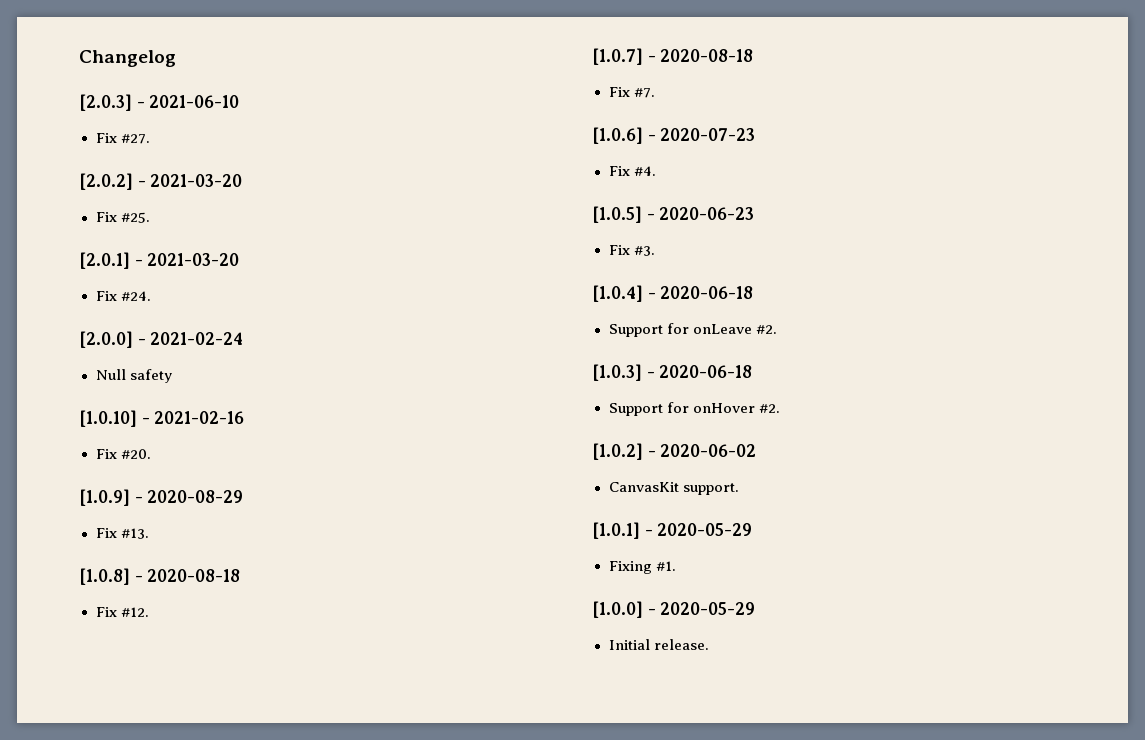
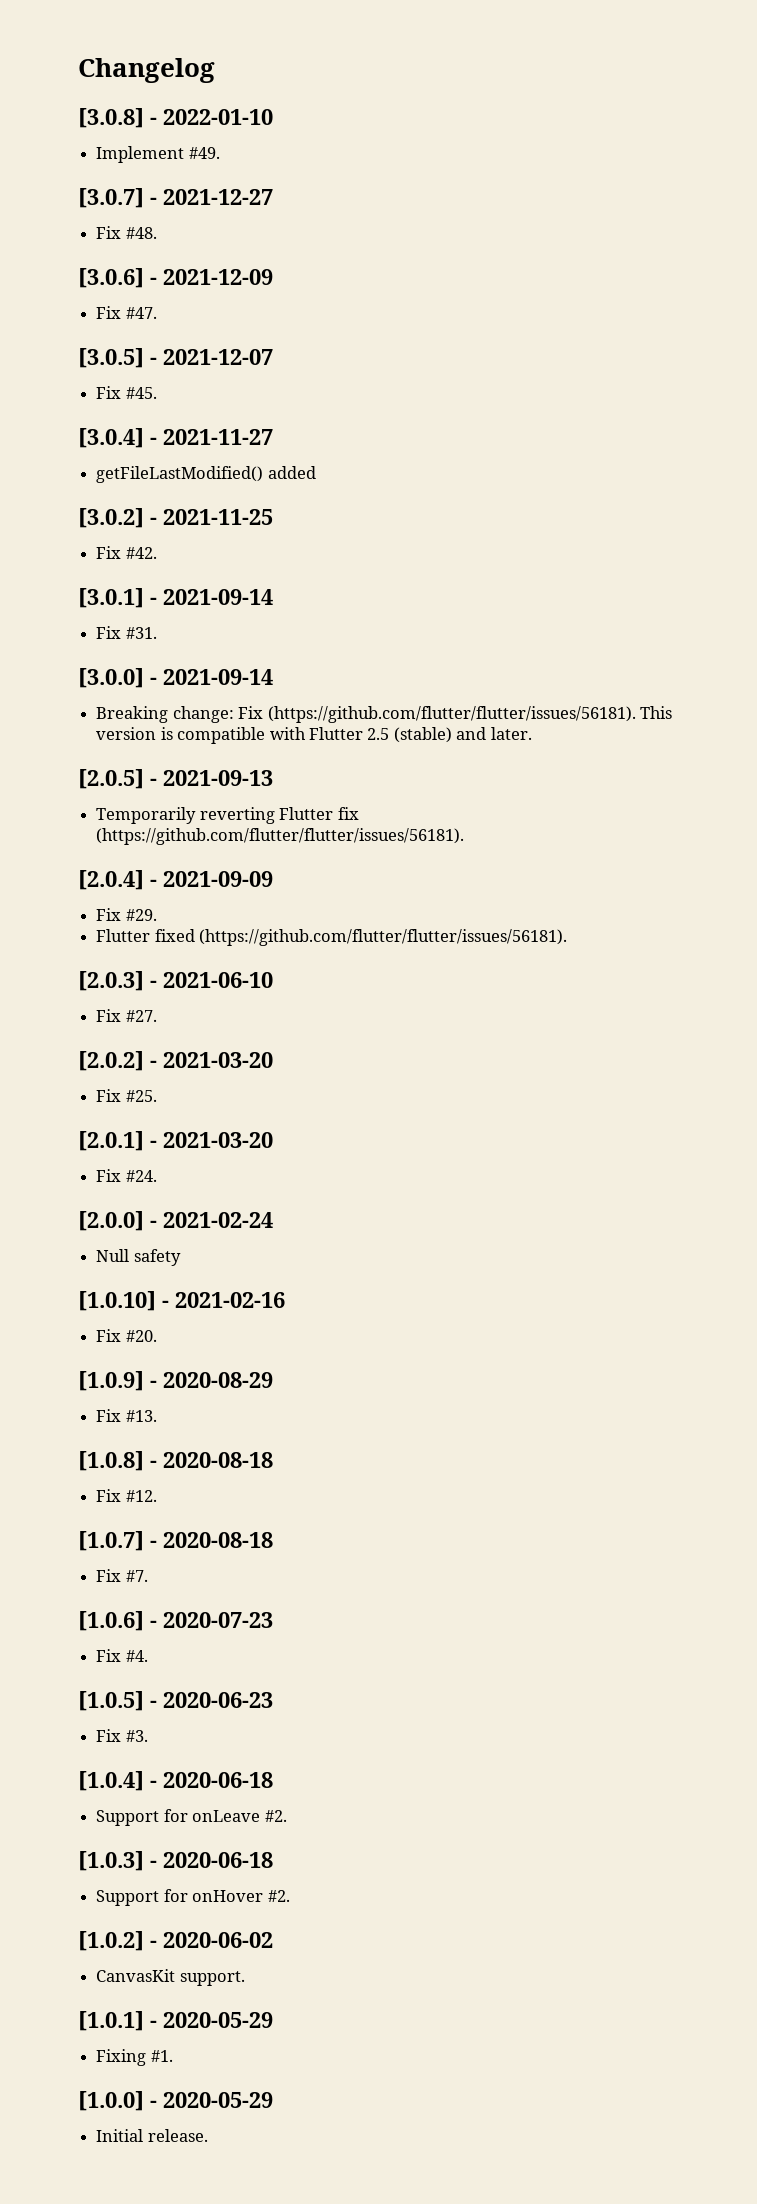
+ [3.0.8] - 2022-01-10
+ Implement #49.
+ [3.0.7] - 2021-12-27
+ Fix #48.
+ [3.0.6] - 2021-12-09
+ Fix #47.
+ [3.0.5] - 2021-12-07
+ Fix #45.
+ [3.0.4] - 2021-11-27
+ getFileLastModified() added
+ [3.0.2] - 2021-11-25
+ Fix #42.
+ [3.0.1] - 2021-09-14
+ Fix #31.
+ [3.0.0] - 2021-09-14
+ Breaking change: Fix (https://github.com/flutter/flutter/issues/56181). This version is compatible with Flutter 2.5 (stable) and later.
+ [2.0.5] - 2021-09-13
+ Temporarily reverting Flutter fix (https://github.com/flutter/flutter/issues/56181).
+ [2.0.4] - 2021-09-09
+ Fix #29.
+ Flutter fixed (https://github.com/flutter/flutter/issues/56181).

